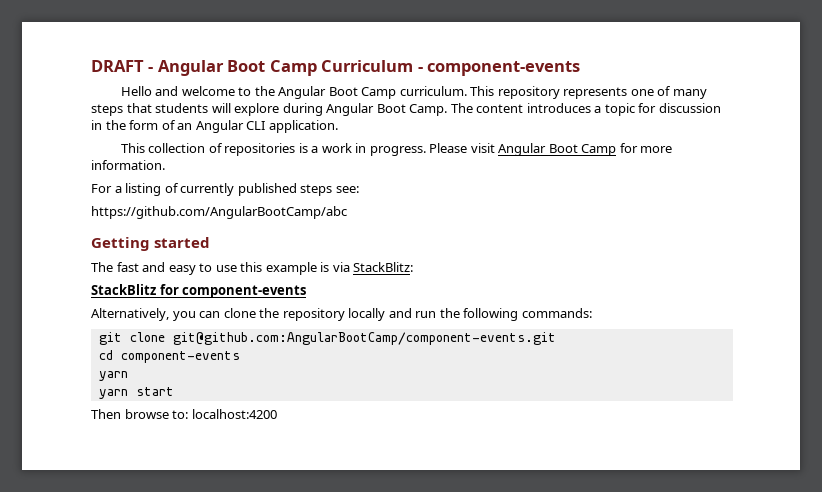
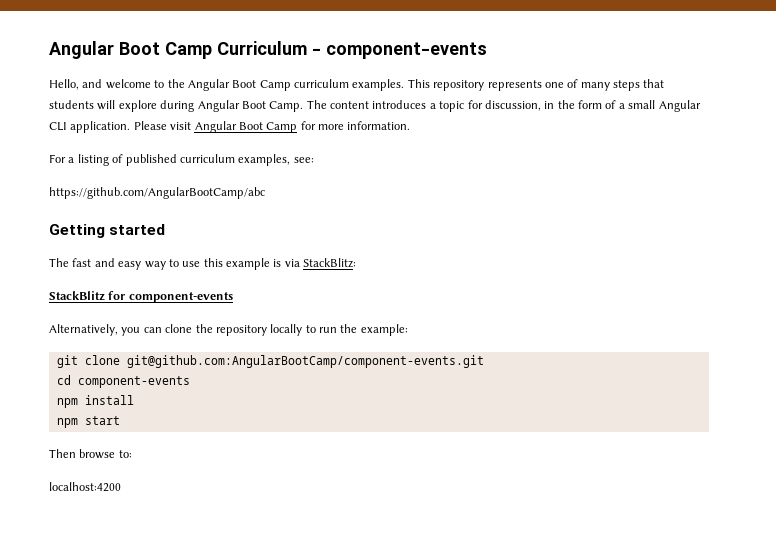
- DRAFT - Angular Boot Camp Curriculum - component-events
+ Angular Boot Camp Curriculum - component-events
- Hello and welcome to the Angular Boot Camp curriculum.
+ Hello, and welcome to the Angular Boot Camp curriculum examples.
- The content introduces a topic for discussion in the form of an Angular CLI application.
- This collection of repositories is a work in progress.
+ The content introduces a topic for discussion, in the form of a small Angular CLI application.
- For a listing of currently published steps see:
+ For a listing of published curriculum examples, see:
- The fast and easy to use this example is via StackBlitz:
+ The fast and easy way to use this example is via StackBlitz:
- Alternatively, you can clone the repository locally and run the following commands:
+ Alternatively, you can clone the repository locally to run the example:
  cd component-events
- yarn
- yarn start
+ npm install
+ npm start
- Then browse to: localhost:4200
+ Then browse to:
+ localhost:4200

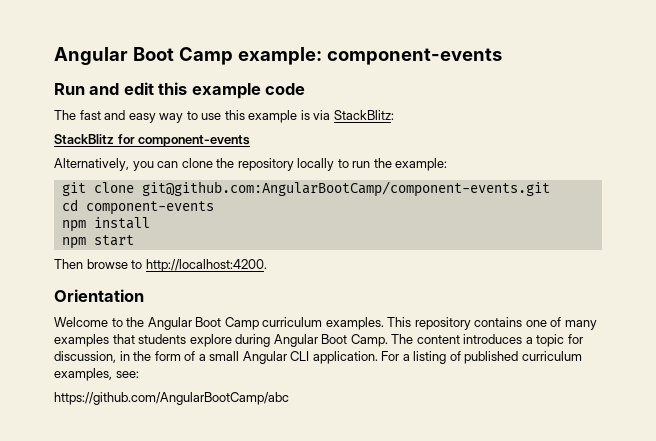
- Angular Boot Camp Curriculum - component-events
- Hello, and welcome to the Angular Boot Camp curriculum examples. This repository represents one of many steps that students will explore during Angular Boot Camp. The content introduces a topic for discussion, in the form of a small Angular CLI application. Please visit Angular Boot Camp for more information.
- For a listing of published curriculum examples, see:
- https://github.com/AngularBootCamp/abc
- Getting started
+ Angular Boot Camp example: component-events
+ Run and edit this example code
- Then browse to:
- localhost:4200
+ Then browse to http://localhost:4200.
+ Orientation
+ Welcome to the Angular Boot Camp curriculum examples. This repository contains one of many examples that students explore during Angular Boot Camp. The content introduces a topic for discussion, in the form of a small Angular CLI application. For a listing of published curriculum examples, see:
+ https://github.com/AngularBootCamp/abc

